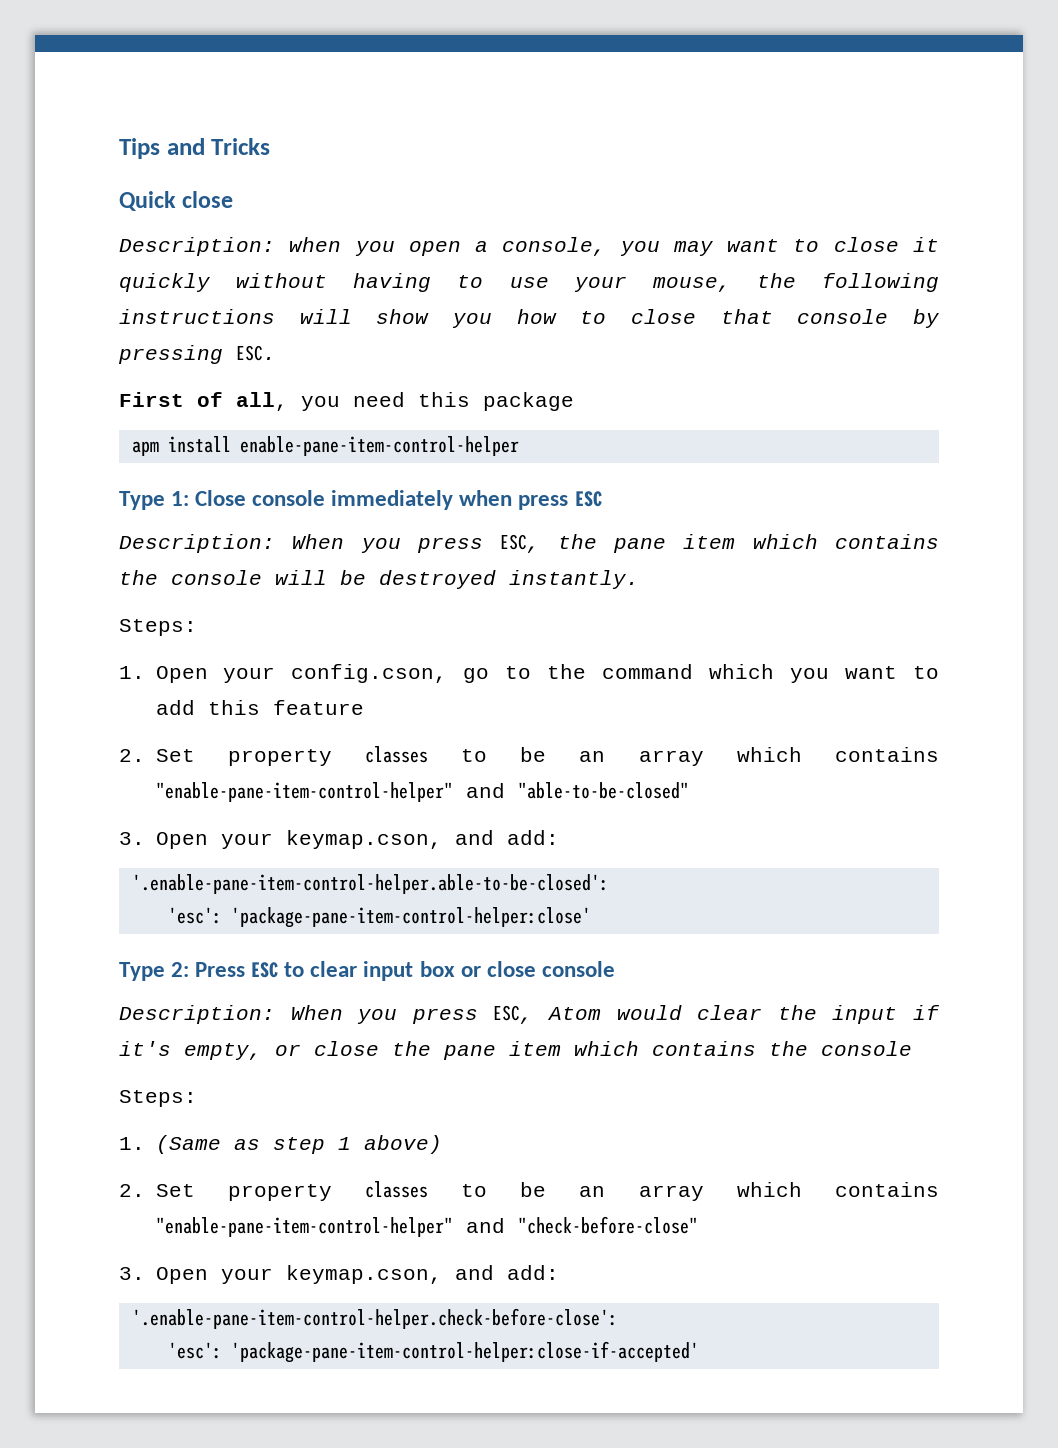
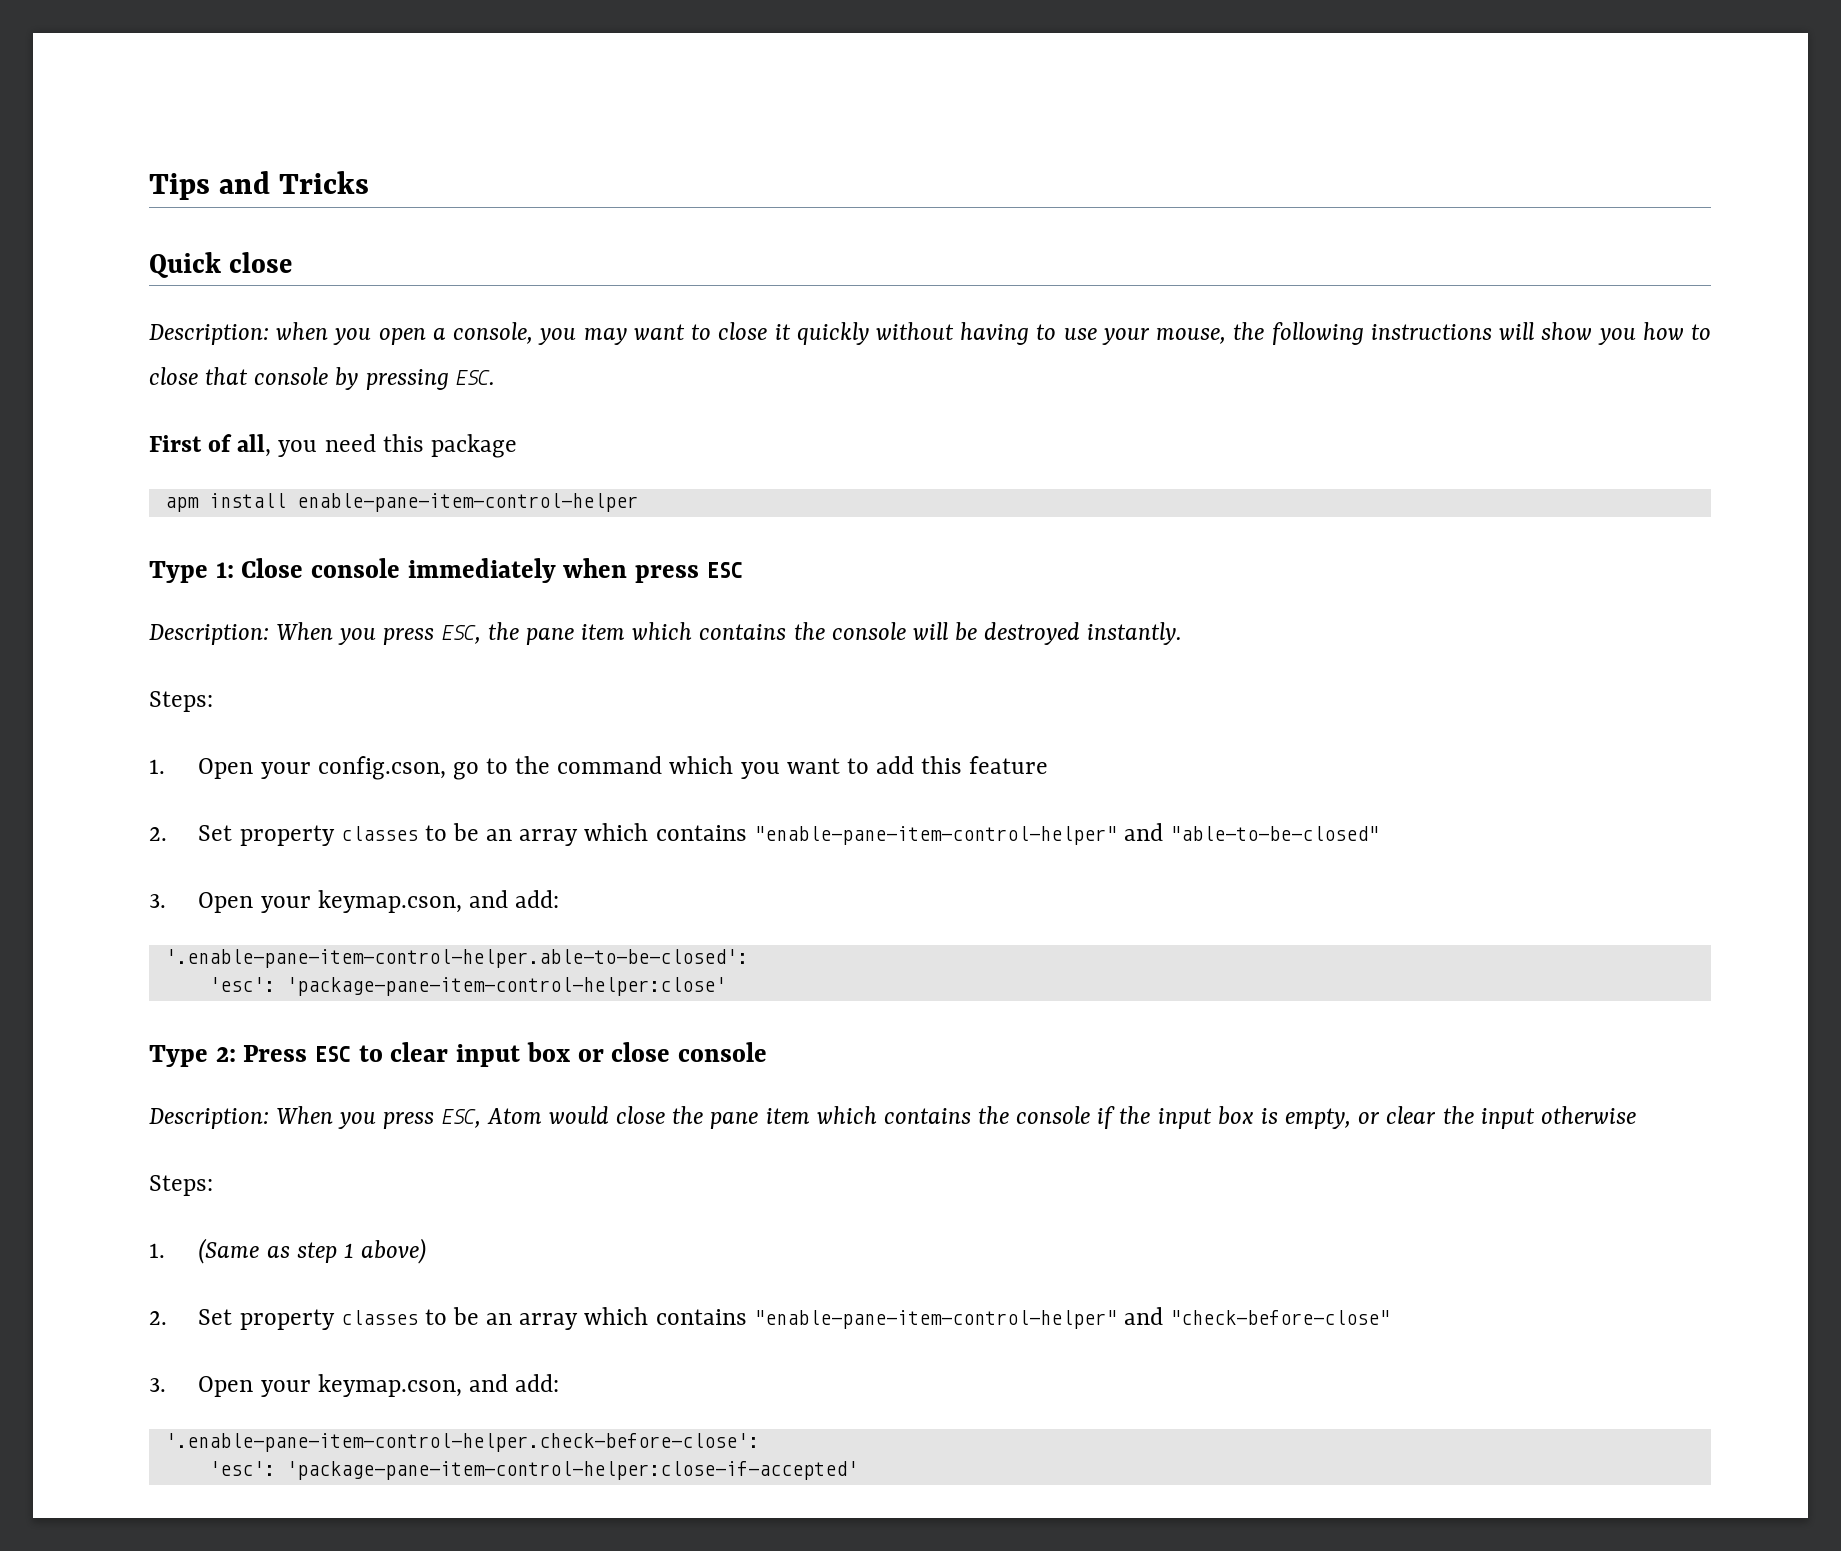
- Description: When you press ESC, Atom would clear the input if it's empty, or close the pane item which contains the console
+ Description: When you press ESC, Atom would close the pane item which contains the console if the input box is empty, or clear the input otherwise

